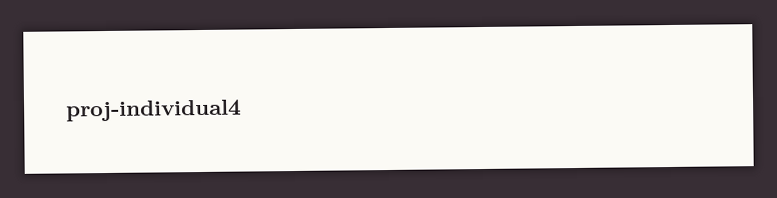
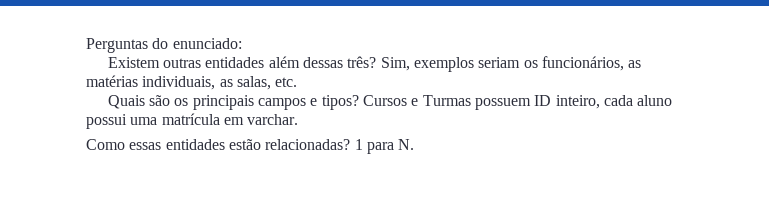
- proj-individual4
+ Perguntas do enunciado:
+ Existem outras entidades além dessas três? Sim, exemplos seriam os funcionários, as matérias individuais, as salas, etc.
+ Quais são os principais campos e tipos? Cursos e Turmas possuem ID inteiro, cada aluno possui uma matrícula em varchar.
+ Como essas entidades estão relacionadas? 1 para N.

